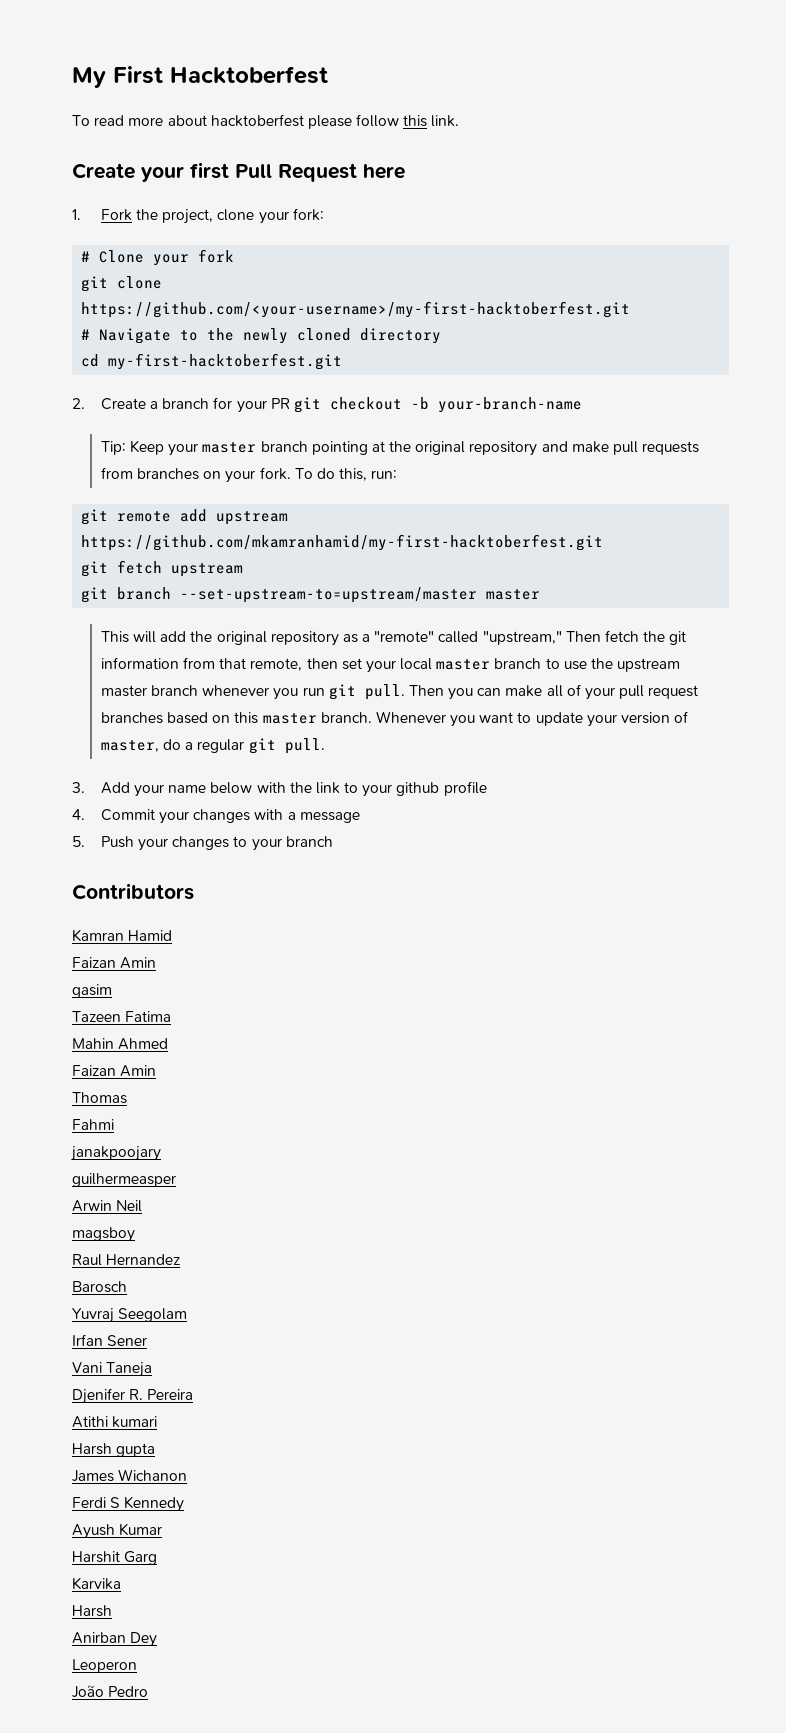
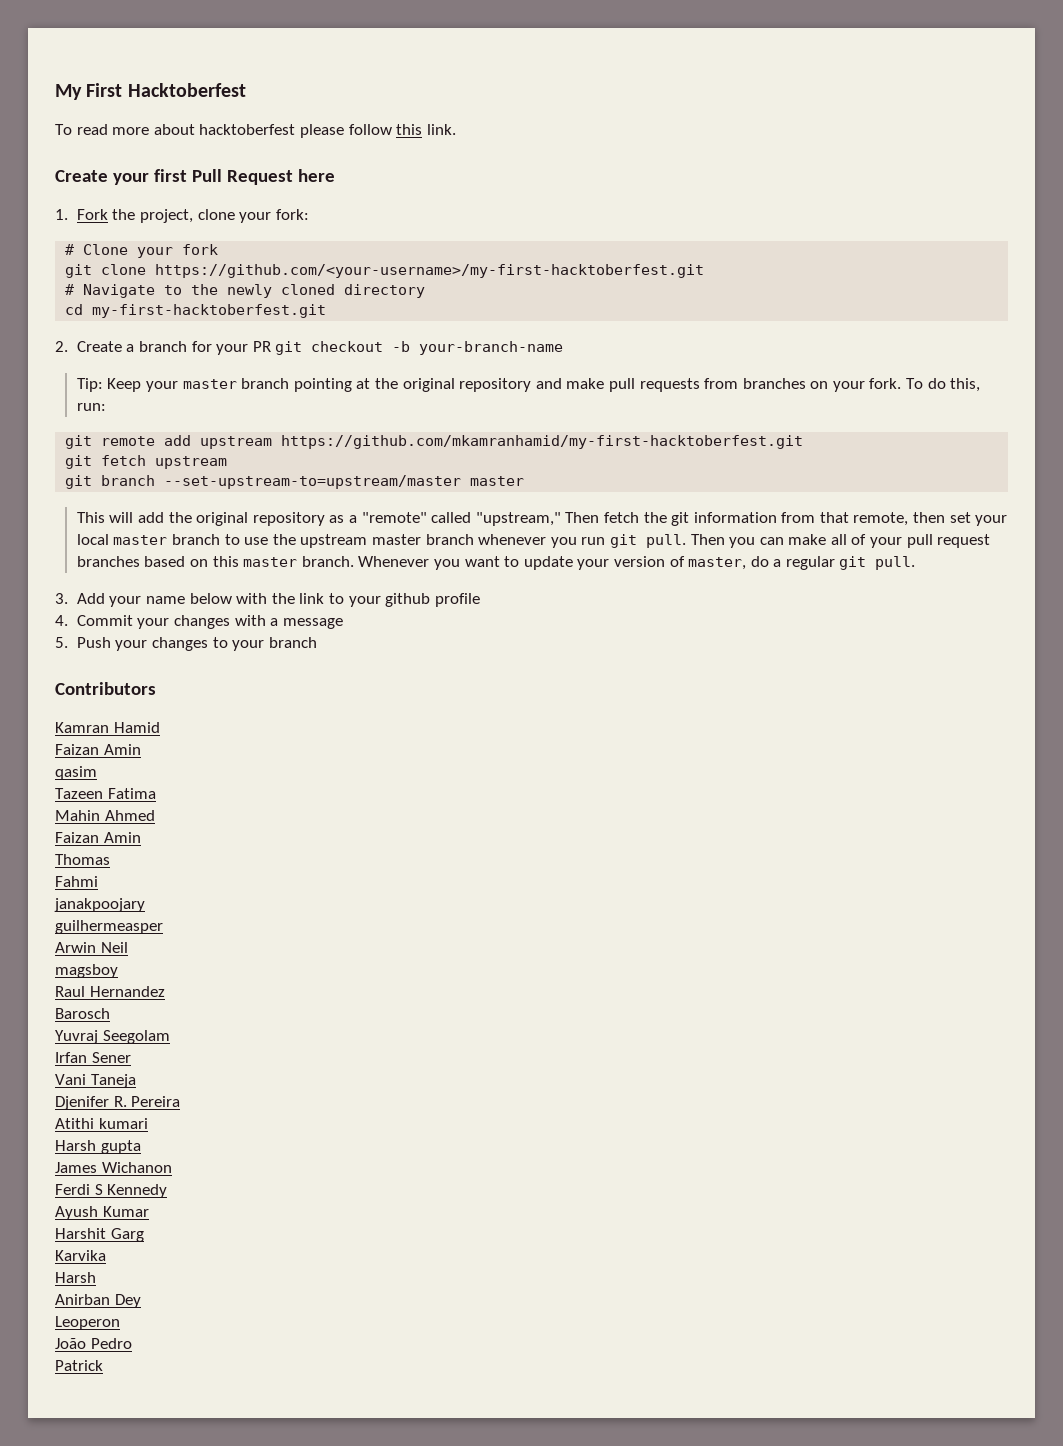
+ Patrick

